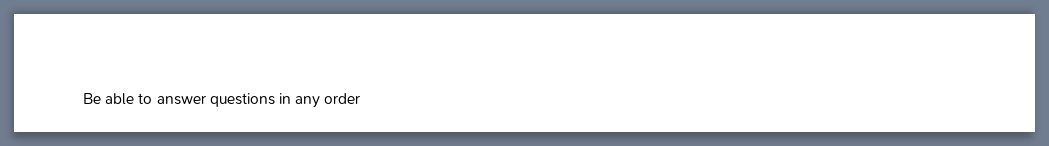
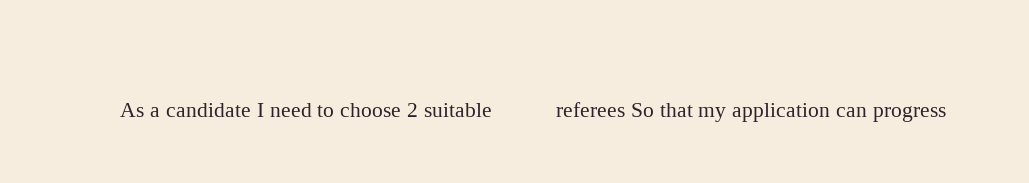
- Be able to answer questions in any order
+ As a candidate I need to choose 2 suitable referees So that my application can progress

